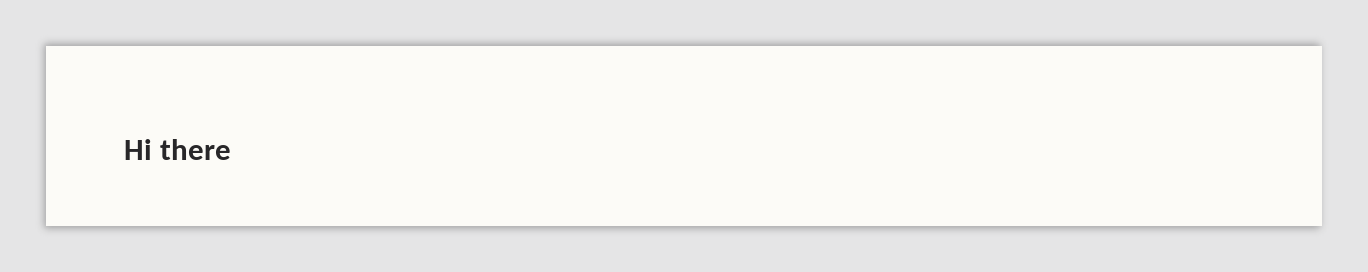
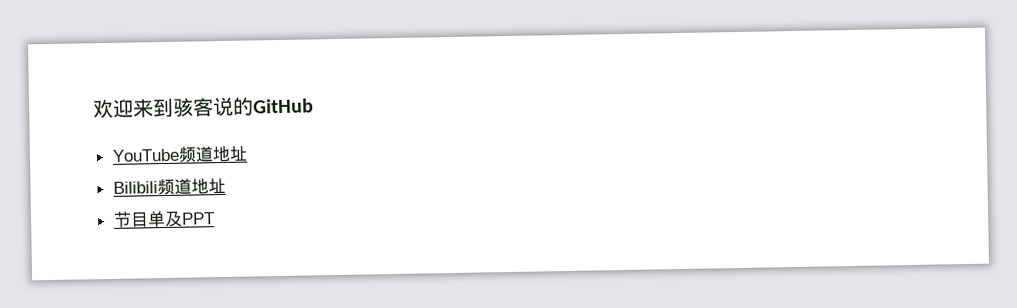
- Hi there
+ 欢迎来到骇客说的GitHub
+ YouTube频道地址
+ Bilibili频道地址
+ 节目单及PPT

